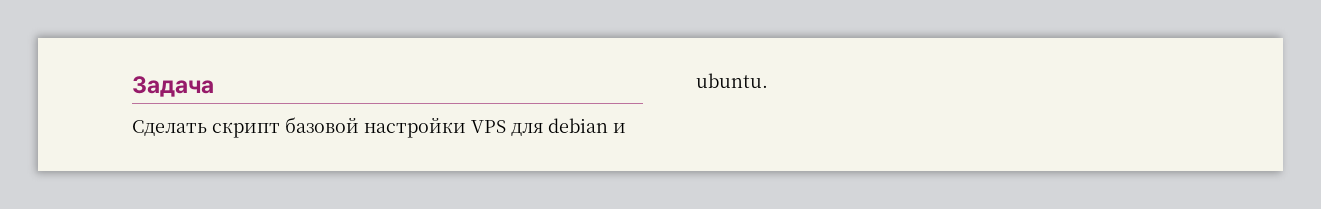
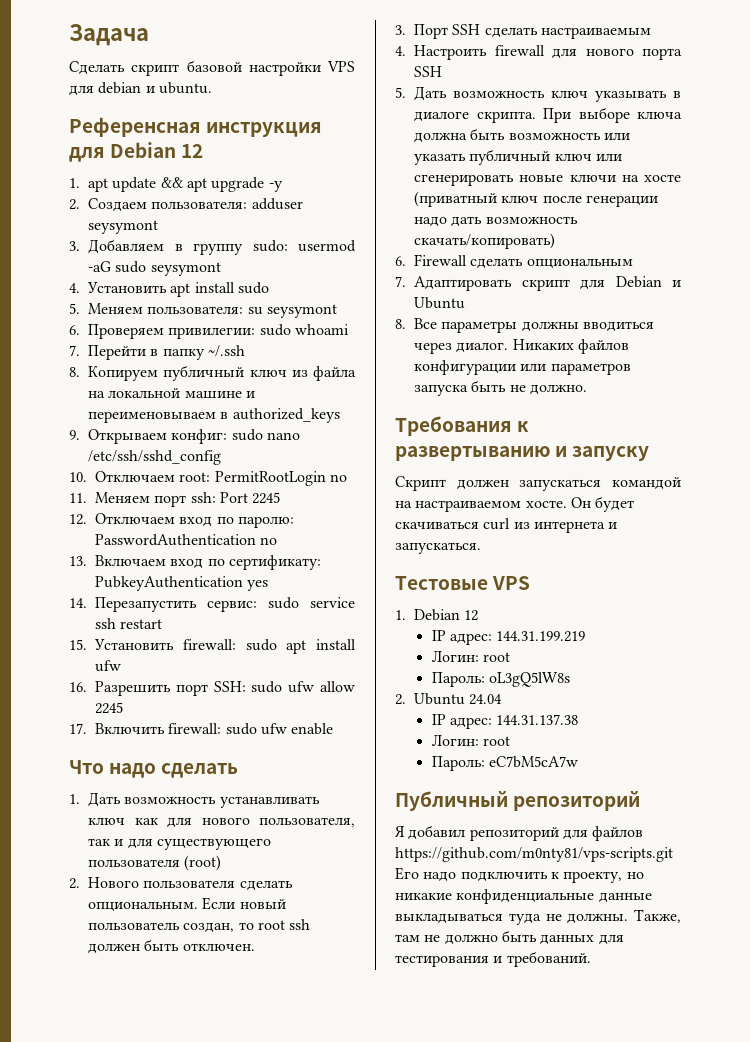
+ Референсная инструкция для Debian 12
+ 1. apt update && apt upgrade -y
+ 2. Создаем пользователя: adduser seysymont
+ 3. Добавляем в группу sudo: usermod -aG sudo seysymont
+ 4. Установить apt install sudo
+ 5. Меняем пользователя: su seysymont
+ 6. Проверяем привилегии: sudo whoami
+ 7. Перейти в папку ~/.ssh
+ 8. Копируем публичный ключ из файла на локальной машине и переименовываем в authorized_keys
+ 9. Открываем конфиг: sudo nano /etc/ssh/sshd_config
+ 10. Отключаем root: PermitRootLogin no
+ 11. Меняем порт ssh: Port 2245
+ 12. Отключаем вход по паролю: PasswordAuthentication no
+ 13. Включаем вход по сертификату: PubkeyAuthentication yes
+ 14. Перезапустить сервис: sudo service ssh restart
+ 15. Установить firewall: sudo apt install ufw
+ 16. Разрешить порт SSH: sudo ufw allow 2245
+ 17. Включить firewall: sudo ufw enable
+ Что надо сделать
+ 1. Дать возможность устанавливать ключ как для нового пользователя, так и для существующего пользователя (root)
+ 2. Нового пользователя сделать опциональным. Если новый пользователь создан, то root ssh должен быть отключен.
+ 3. Порт SSH сделать настраиваемым
+ 4. Настроить firewall для нового порта SSH
+ 5. Дать возможность ключ указывать в диалоге скрипта. При выборе ключа должна быть возможность или указать публичный ключ или сгенерировать новые ключи на хосте (приватный ключ после генерации надо дать возможность скачать/копировать)
+ 6. Firewall сделать опциональным
+ 7. Адаптировать скрипт для Debian и Ubuntu
+ 8. Все параметры должны вводиться через диалог. Никаких файлов конфигурации или параметров запуска быть не должно.
+ Требования к развертыванию и запуску
+ Скрипт должен запускаться командой на настраиваемом хосте. Он будет скачиваться curl из интернета и запускаться.
+ Тестовые VPS
+ 1. Debian 12
+ IP адрес: 144.31.199.219
+ Логин: root
+ Пароль: oL3gQ5lW8s
+ 2. Ubuntu 24.04
+ IP адрес: 144.31.137.38
+ Логин: root
+ Пароль: eC7bM5cA7w
+ Публичный репозиторий
+ Я добавил репозиторий для файлов https://github.com/m0nty81/vps-scripts.git Его надо подключить к проекту, но никакие конфиденциальные данные выкладываться туда не должны. Также, там не должно быть данных для тестирования и требований.

